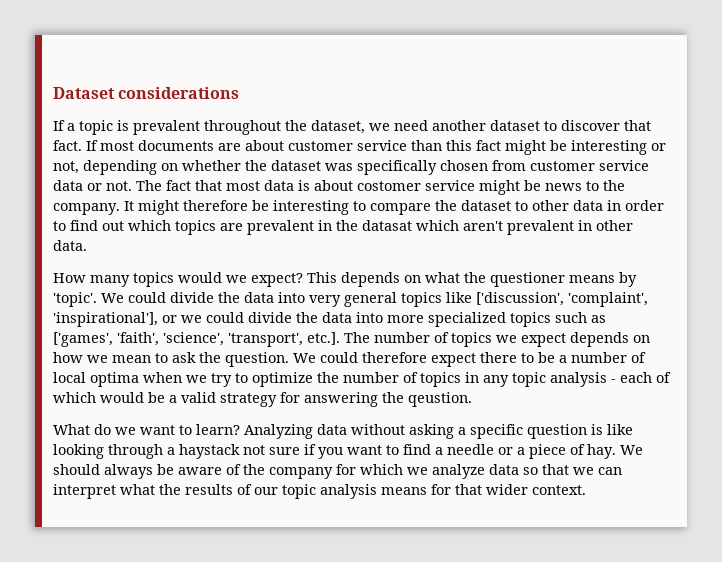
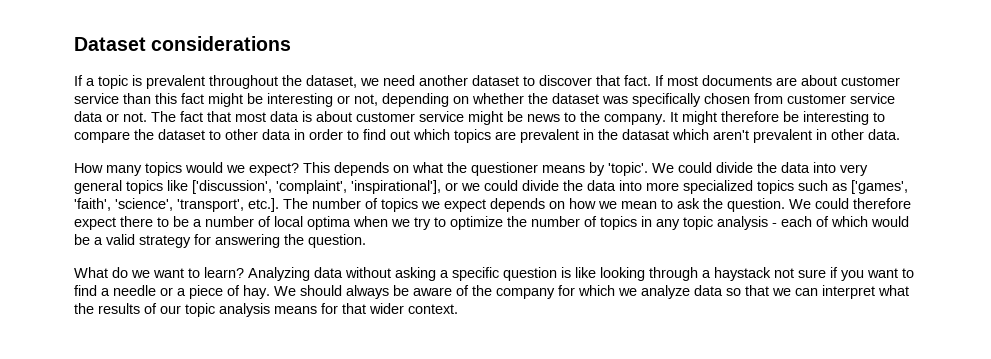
- The fact that most data is about costomer service might be news to the company.
+ The fact that most data is about customer service might be news to the company.
- We could therefore expect there to be a number of local optima when we try to optimize the number of topics in any topic analysis - each of which would be a valid strategy for answering the qeustion.
+ We could therefore expect there to be a number of local optima when we try to optimize the number of topics in any topic analysis - each of which would be a valid strategy for answering the question.

